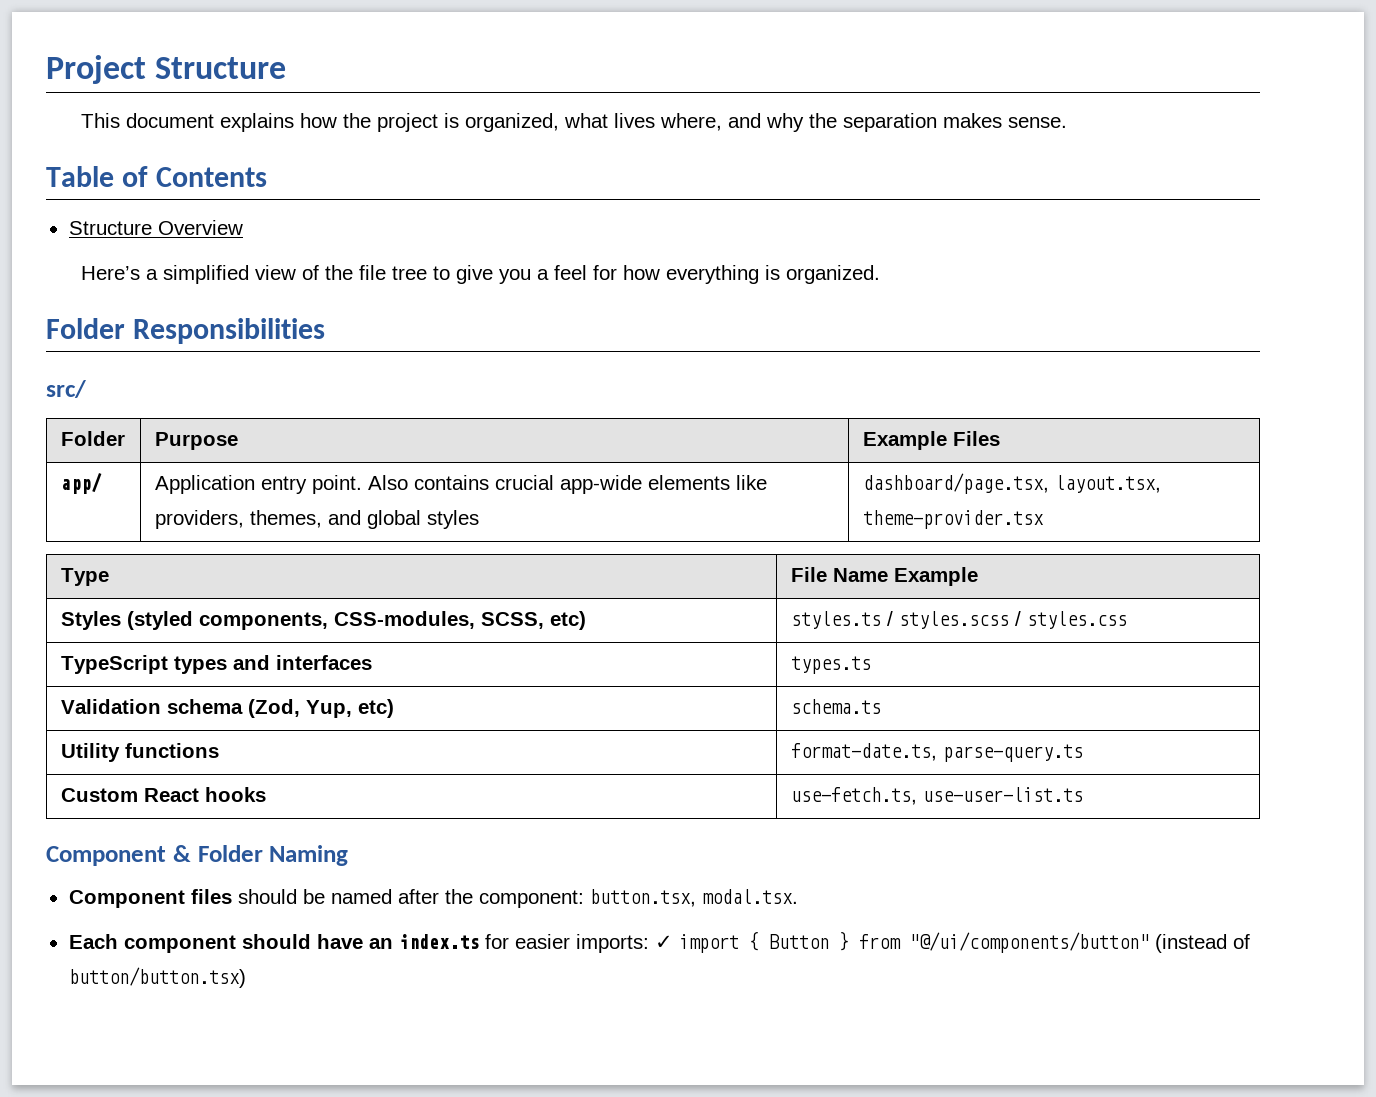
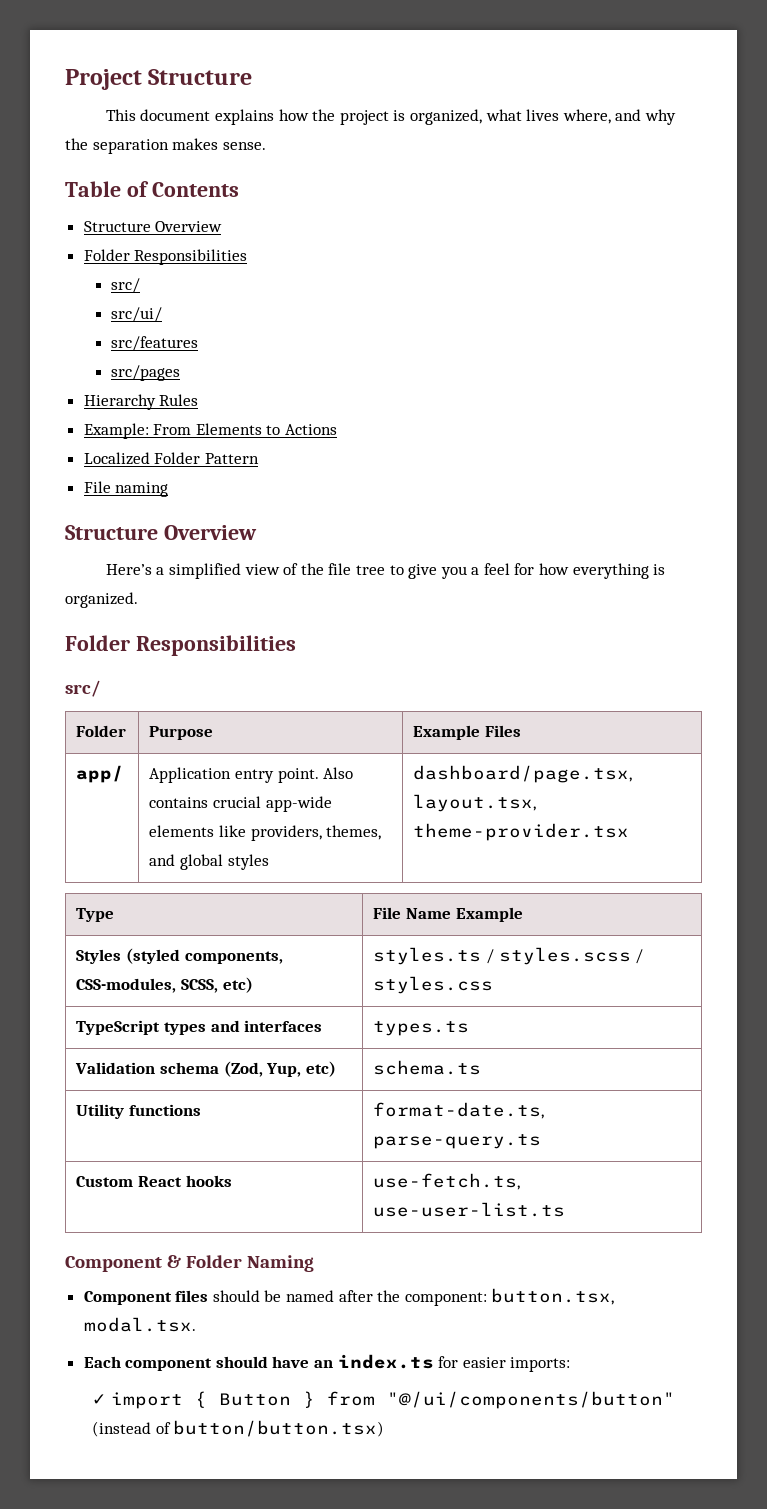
  Table of Contents
+ Structure Overview
+ Folder Responsibilities
+ src/
+ src/ui/
+ src/features
+ src/pages
+ Hierarchy Rules
+ Example: From Elements to Actions
+ Localized Folder Pattern
+ File naming
- Each component should have an index.ts for easier imports: ✓ import { Button } from "@/ui/components/button" (instead of button/button.tsx)
+ Each component should have an index.ts for easier imports:
+ ✓ import { Button } from "@/ui/components/button" (instead of button/button.tsx)

